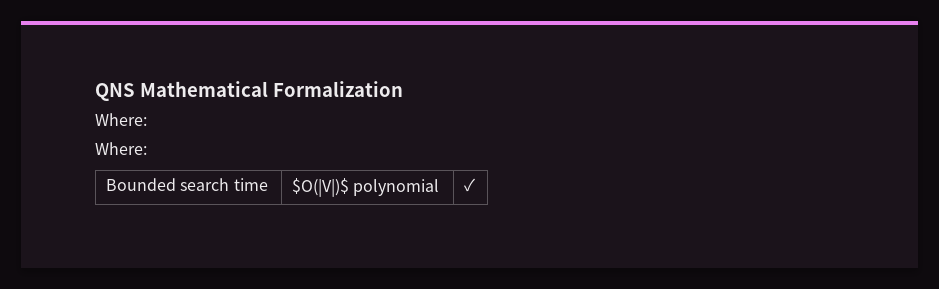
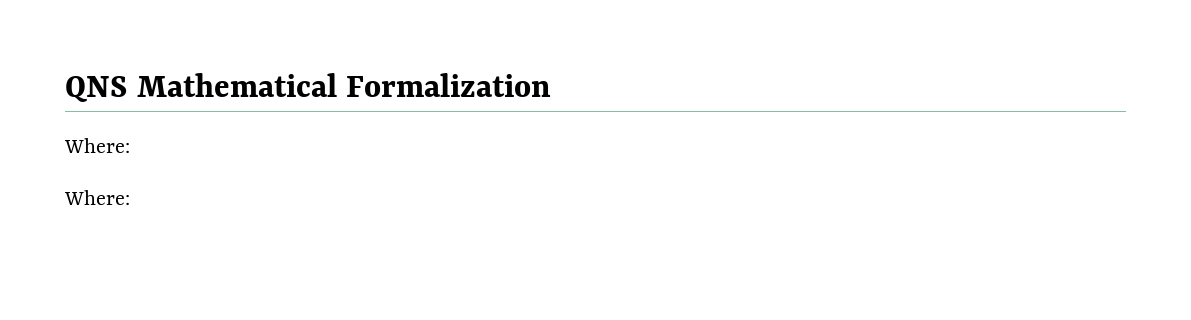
- Bounded search time | $O(|V|)$ polynomial | ✓

